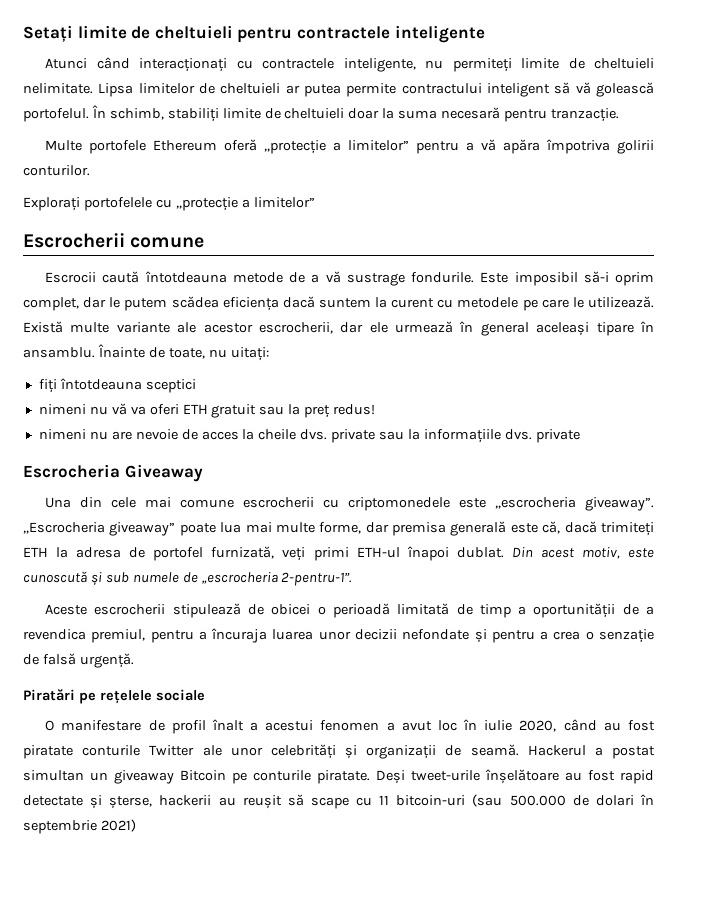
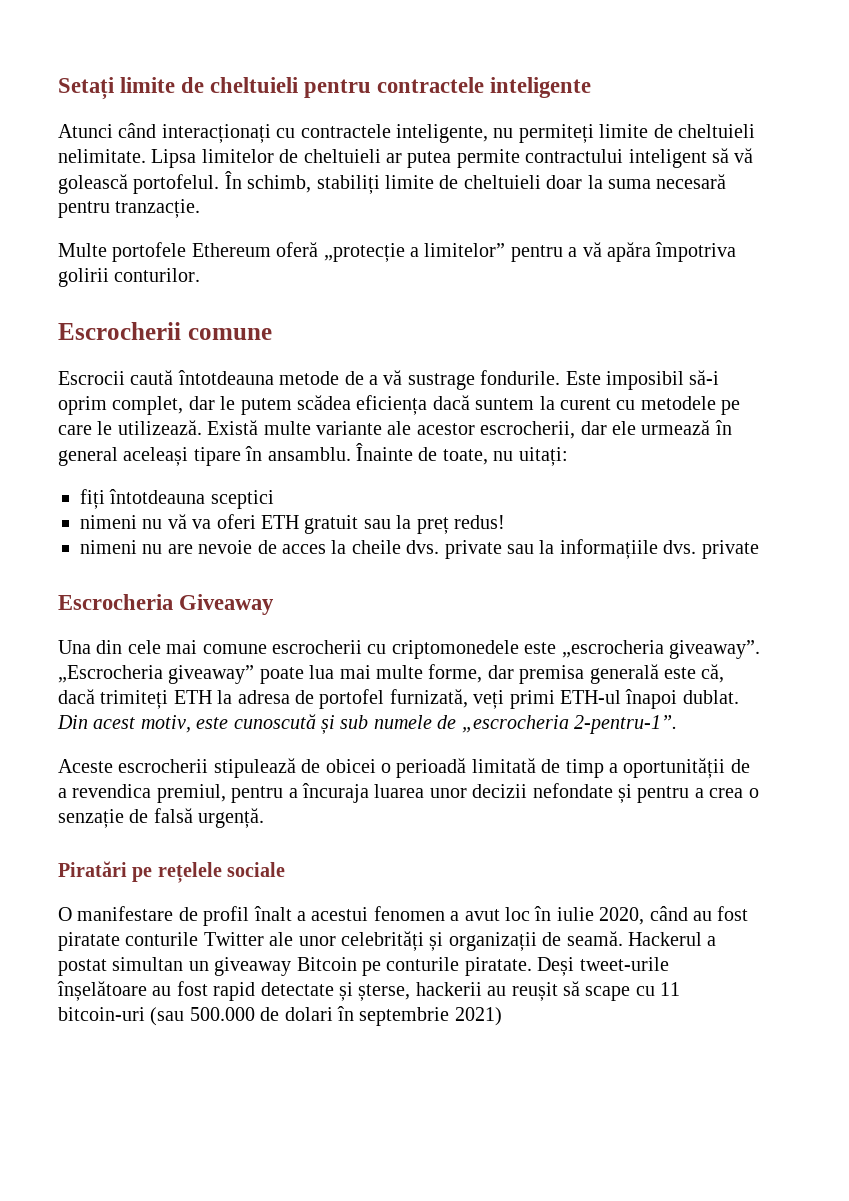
- Explorați portofelele cu „protecție a limitelor”

